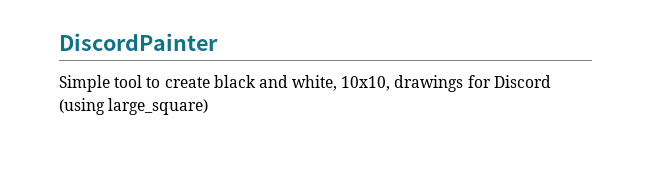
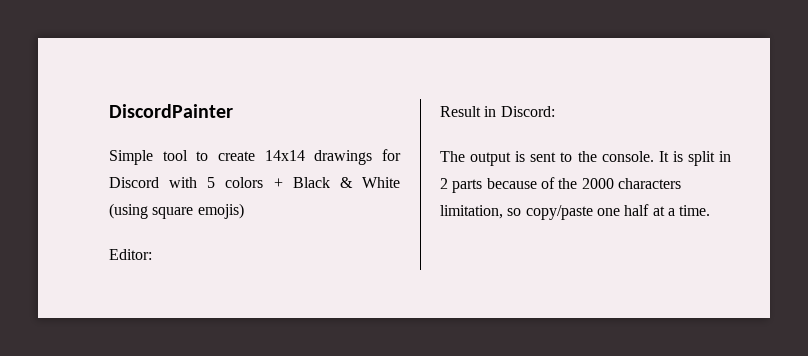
- Simple tool to create black and white, 10x10, drawings for Discord (using large_square)
+ Simple tool to create 14x14 drawings for Discord with 5 colors + Black & White (using square emojis)
+ Editor:
+ Result in Discord:
+ The output is sent to the console. It is split in 2 parts because of the 2000 characters limitation, so copy/paste one half at a time.

